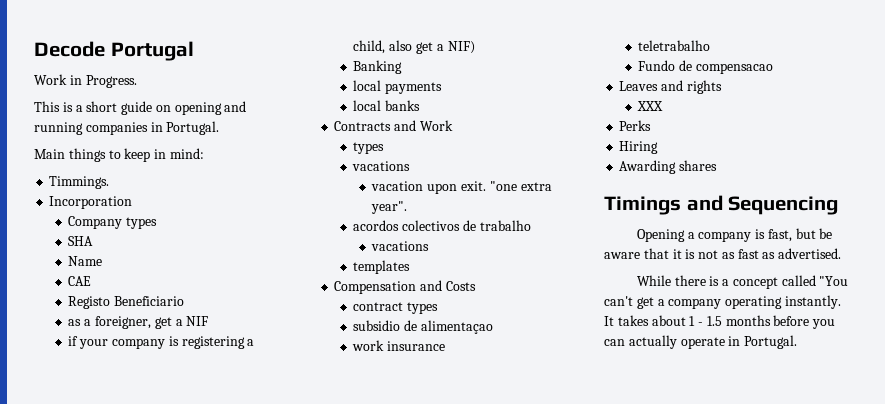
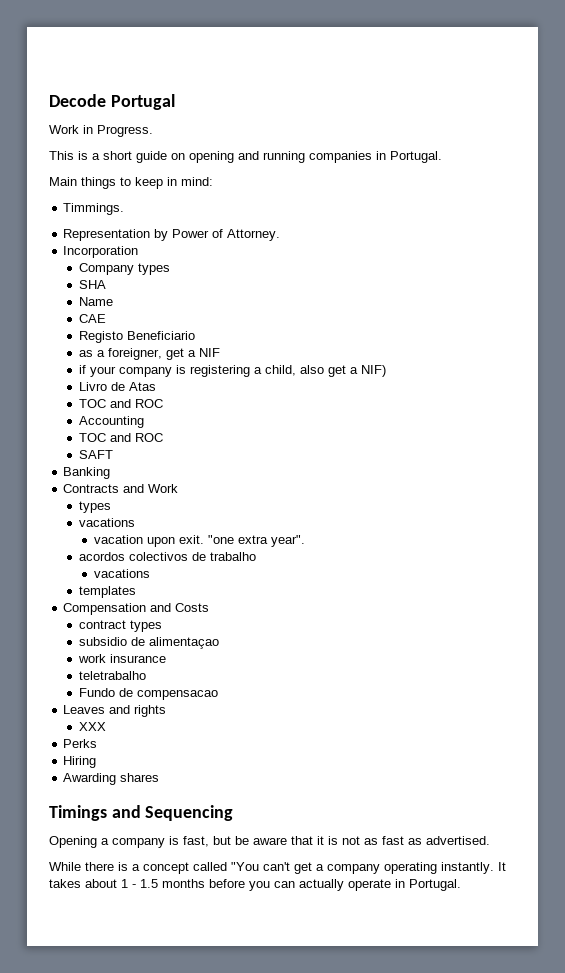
+ Representation by Power of Attorney.
+ Livro de Atas
+ TOC and ROC
+ Accounting
+ TOC and ROC
+ SAFT
  Banking
- local payments
- local banks

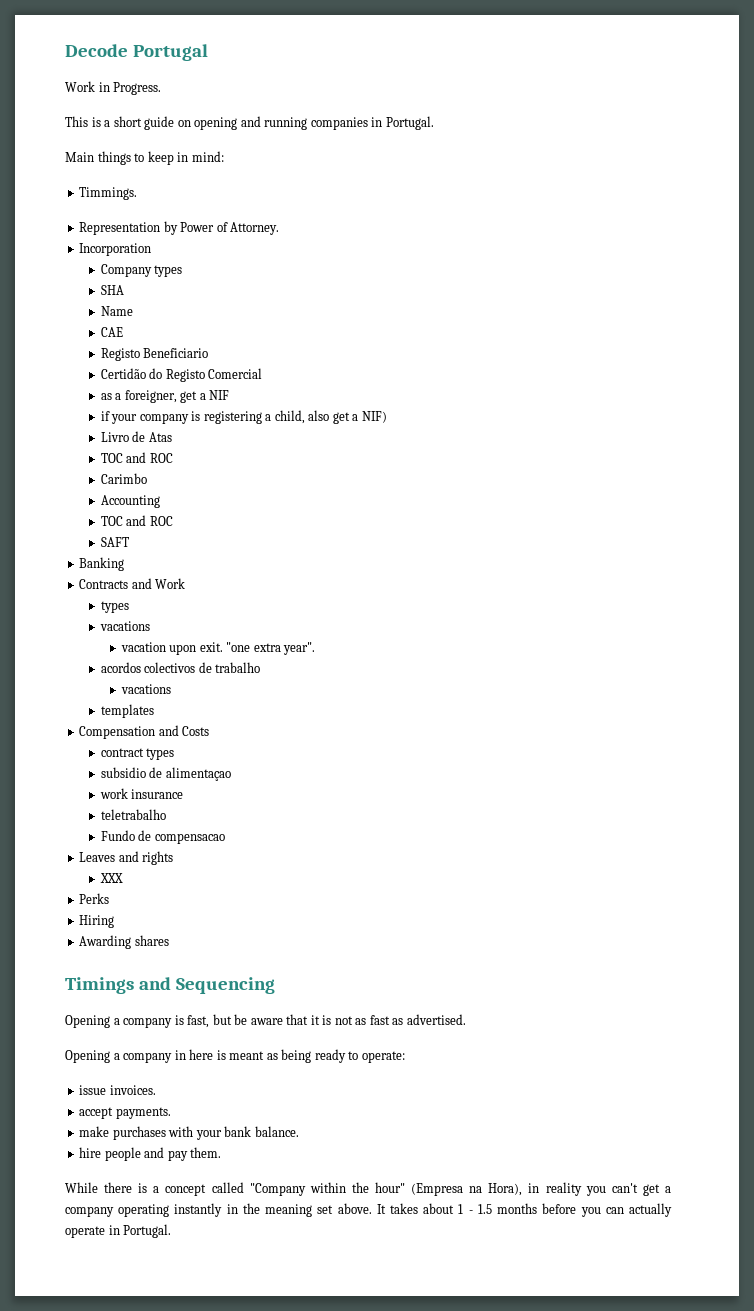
+ Certidão do Registo Comercial
+ Carimbo
+ Opening a company in here is meant as being ready to operate:
+ issue invoices.
+ accept payments.
+ make purchases with your bank balance.
+ hire people and pay them.
- While there is a concept called "You can't get a company operating instantly.
+ While there is a concept called "Company within the hour" (Empresa na Hora), in reality you can't get a company operating instantly in the meaning set above.

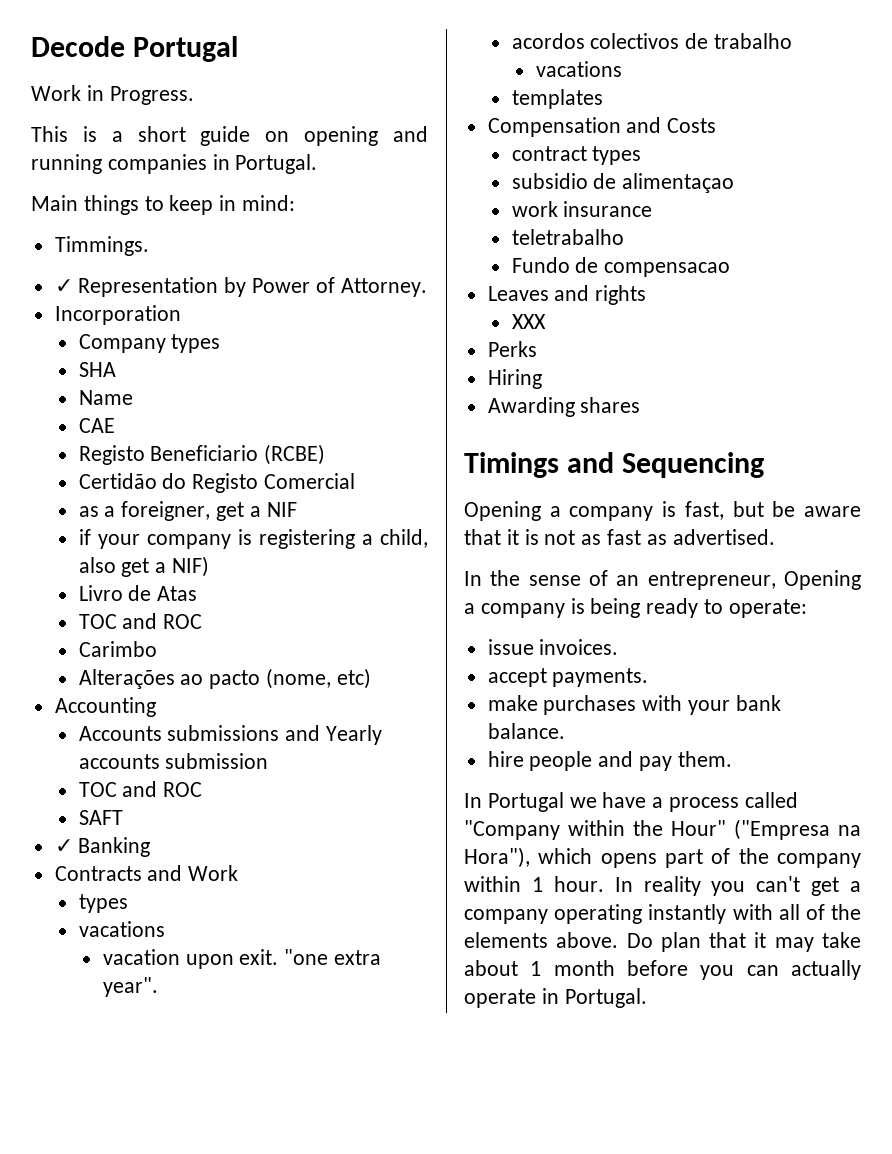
- Representation by Power of Attorney.
+ ✓ Representation by Power of Attorney.
- Registo Beneficiario
+ Registo Beneficiario (RCBE)
+ Alterações ao pacto (nome, etc)
  Accounting
+ Accounts submissions and Yearly accounts submission
- Banking
+ ✓ Banking
- Opening a company in here is meant as being ready to operate:
+ In the sense of an entrepreneur, Opening a company is being ready to operate:
- While there is a concept called "Company within the hour" (Empresa na Hora), in reality you can't get a company operating instantly in the meaning set above. It takes about 1 - 1.5 months before you can actually operate in Portugal.
+ In Portugal we have a process called "Company within the Hour" ("Empresa na Hora"), which opens part of the company within 1 hour. In reality you can't get a company operating instantly with all of the elements above. Do plan that it may take about 1 month before you can actually operate in Portugal.

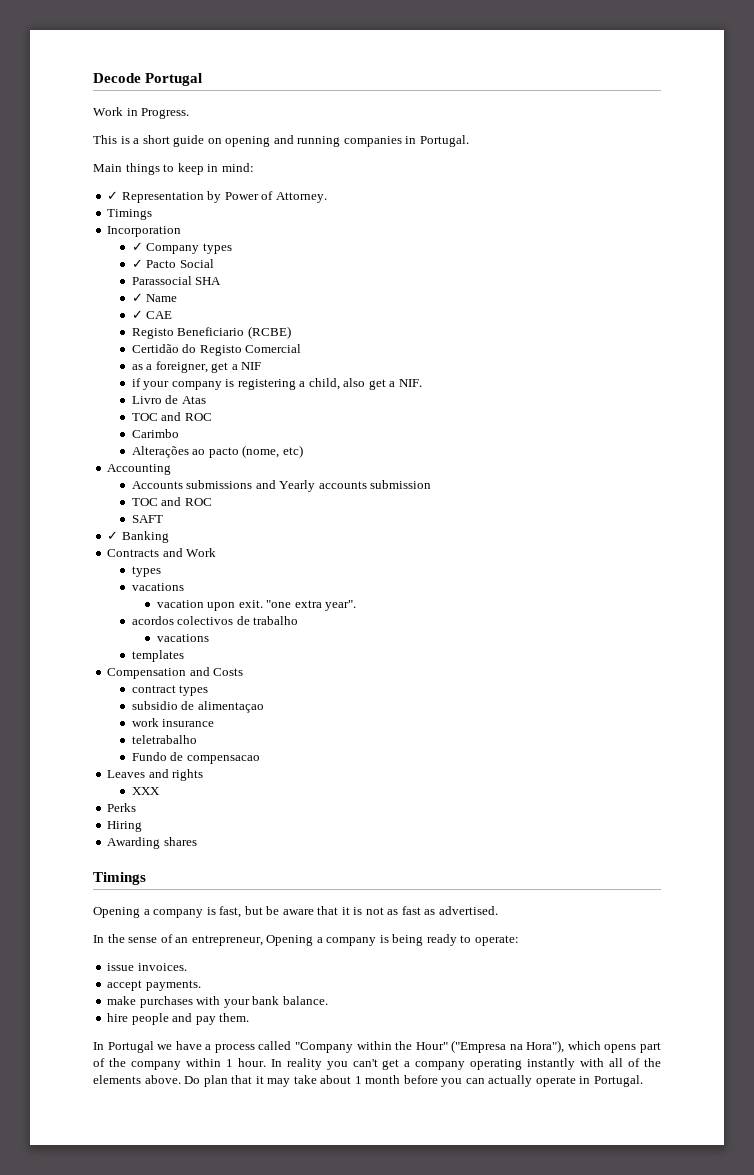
- Timmings.
  ✓ Representation by Power of Attorney.
+ Timings
- Company types
+ ✓ Company types
- SHA
+ ✓ Pacto Social
+ Parassocial SHA
- Name
+ ✓ Name
- CAE
+ ✓ CAE
- if your company is registering a child, also get a NIF)
+ if your company is registering a child, also get a NIF.
  Awarding shares
- Timings and Sequencing
+ Timings

